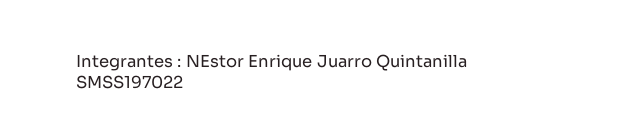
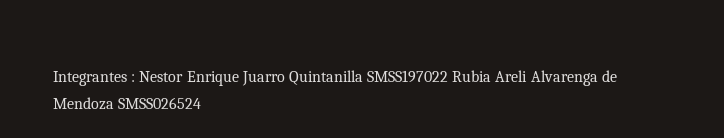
- Integrantes : NEstor Enrique Juarro Quintanilla SMSS197022
+ Integrantes : Nestor Enrique Juarro Quintanilla SMSS197022 Rubia Areli Alvarenga de Mendoza SMSS026524

